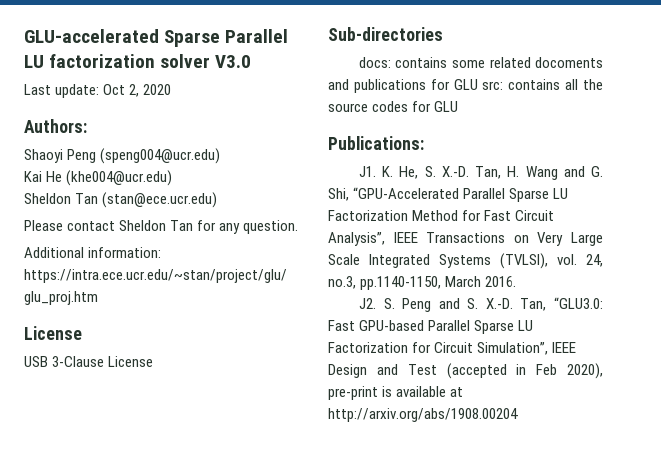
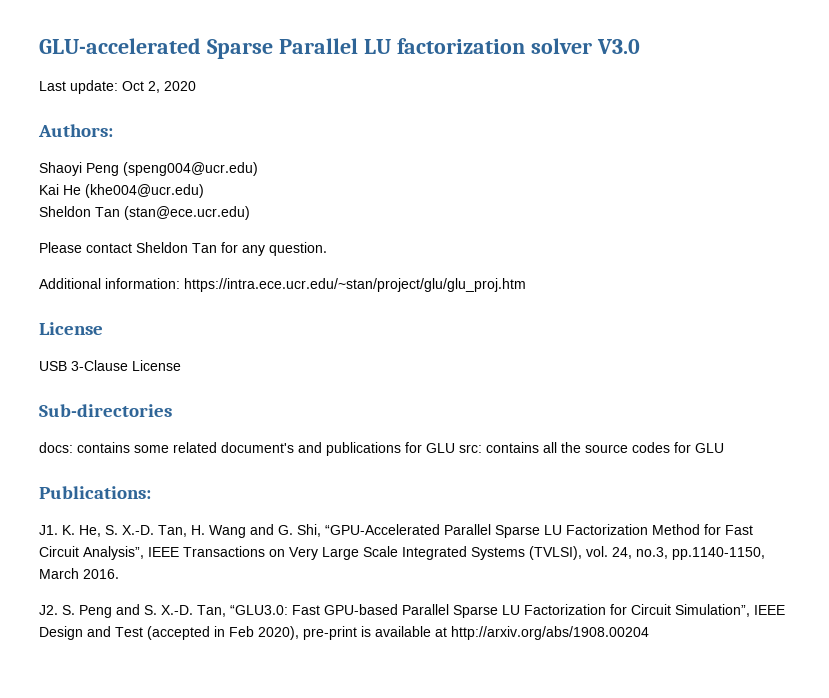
- docs: contains some related docoments and publications for GLU src: contains all the source codes for GLU
+ docs: contains some related document's and publications for GLU src: contains all the source codes for GLU

